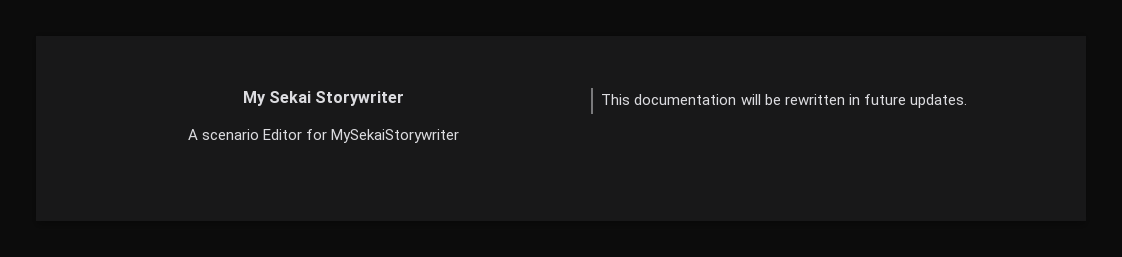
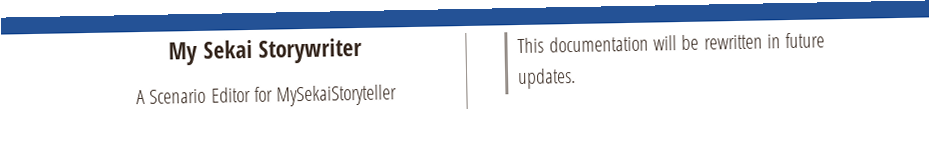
- A scenario Editor for MySekaiStorywriter
+ A Scenario Editor for MySekaiStoryteller

